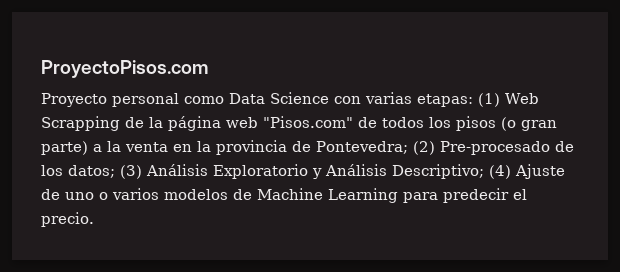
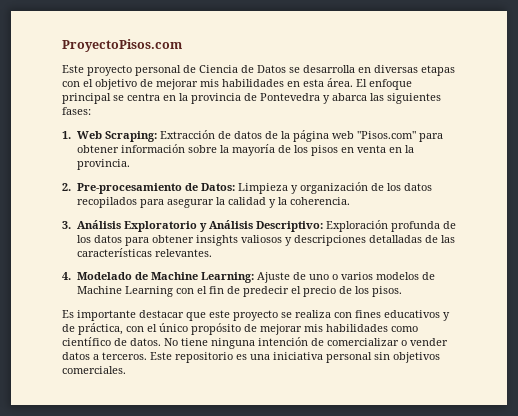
- Proyecto personal como Data Science con varias etapas: (1) Web Scrapping de la página web "Pisos.com" de todos los pisos (o gran parte) a la venta en la provincia de Pontevedra; (2) Pre-procesado de los datos; (3) Análisis Exploratorio y Análisis Descriptivo; (4) Ajuste de uno o varios modelos de Machine Learning para predecir el precio.
+ Este proyecto personal de Ciencia de Datos se desarrolla en diversas etapas con el objetivo de mejorar mis habilidades en esta área. El enfoque principal se centra en la provincia de Pontevedra y abarca las siguientes fases:
+ 1. Web Scraping: Extracción de datos de la página web "Pisos.com" para obtener información sobre la mayoría de los pisos en venta en la provincia.
+ 2. Pre-procesamiento de Datos: Limpieza y organización de los datos recopilados para asegurar la calidad y la coherencia.
+ 3. Análisis Exploratorio y Análisis Descriptivo: Exploración profunda de los datos para obtener insights valiosos y descripciones detalladas de las características relevantes.
+ 4. Modelado de Machine Learning: Ajuste de uno o varios modelos de Machine Learning con el fin de predecir el precio de los pisos.
+ Es importante destacar que este proyecto se realiza con fines educativos y de práctica, con el único propósito de mejorar mis habilidades como científico de datos. No tiene ninguna intención de comercializar o vender datos a terceros. Este repositorio es una iniciativa personal sin objetivos comerciales.

